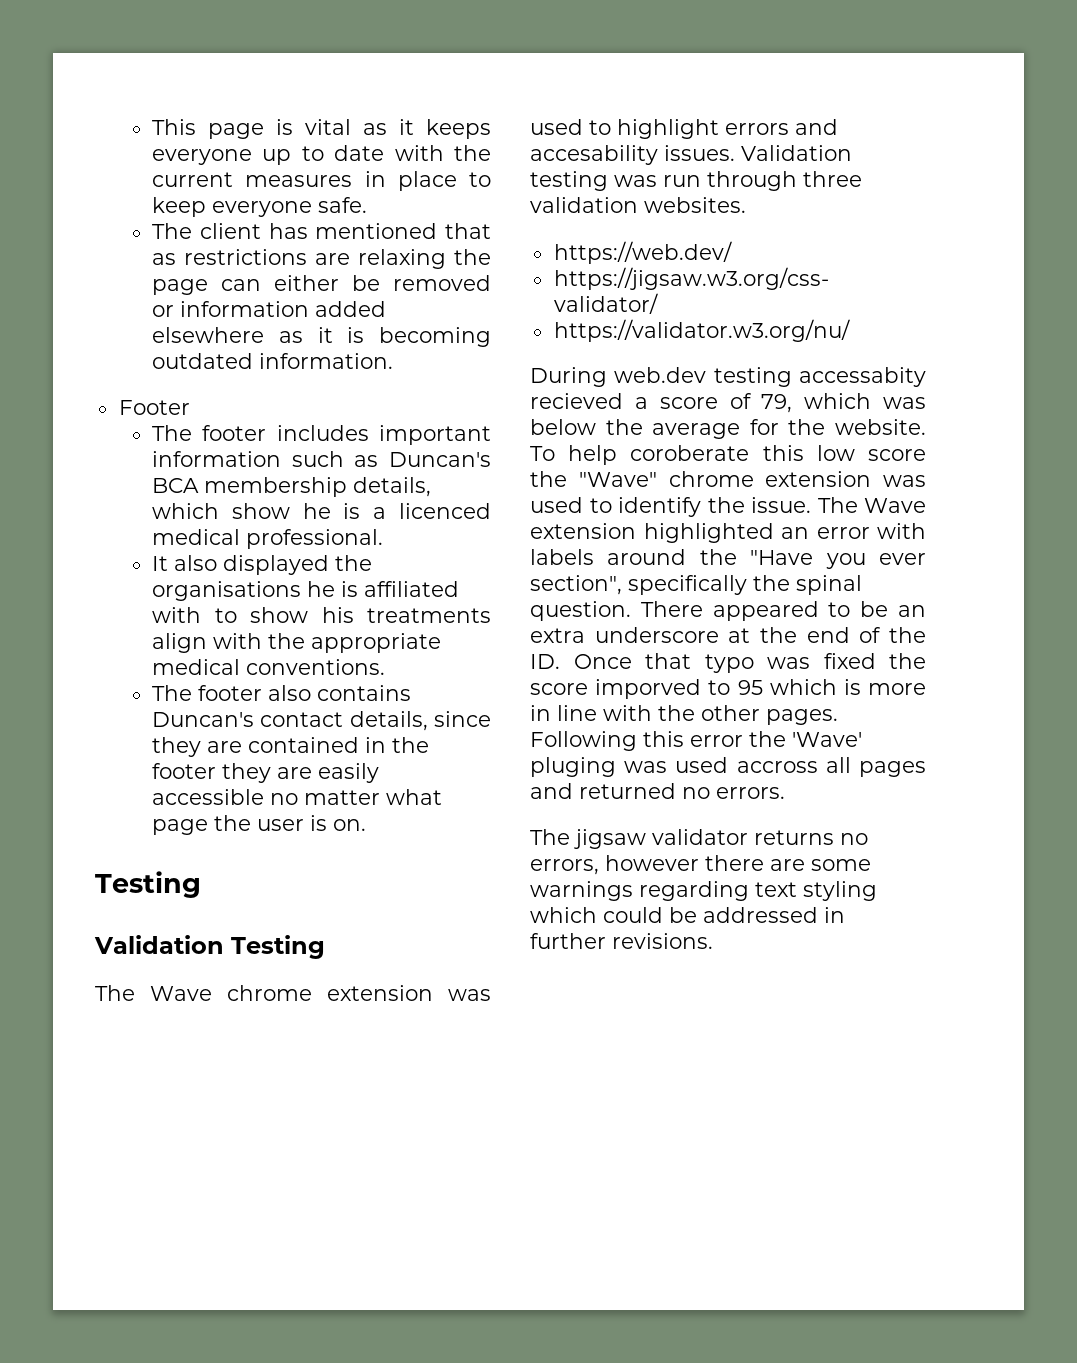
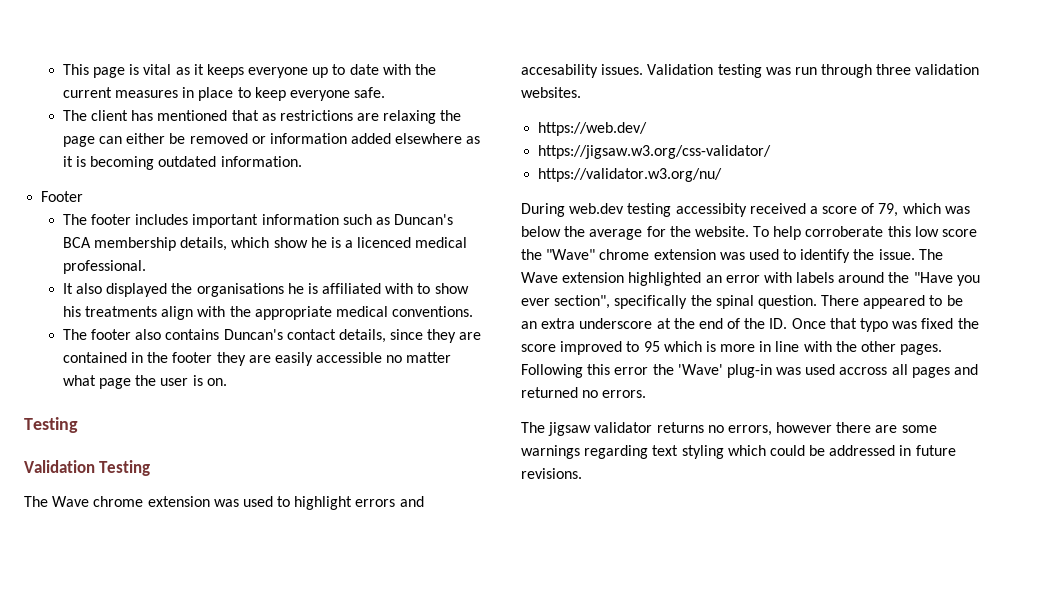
- During web.dev testing accessabity recieved a score of 79, which was below the average for the website.
+ During web.dev testing accessibity received a score of 79, which was below the average for the website.
- To help coroberate this low score the "Wave" chrome extension was used to identify the issue.
+ To help corroberate this low score the "Wave" chrome extension was used to identify the issue.
- There appeared to be an extra underscore at the end of the ID. Once that typo was fixed the score imporved to 95 which is more in line with the other pages.
+ There appeared to be an extra underscore at the end of the ID. Once that typo was fixed the score improved to 95 which is more in line with the other pages.
- Following this error the 'Wave' pluging was used accross all pages and returned no errors.
+ Following this error the 'Wave' plug-in was used accross all pages and returned no errors.
- The jigsaw validator returns no errors, however there are some warnings regarding text styling which could be addressed in further revisions.
+ The jigsaw validator returns no errors, however there are some warnings regarding text styling which could be addressed in future revisions.

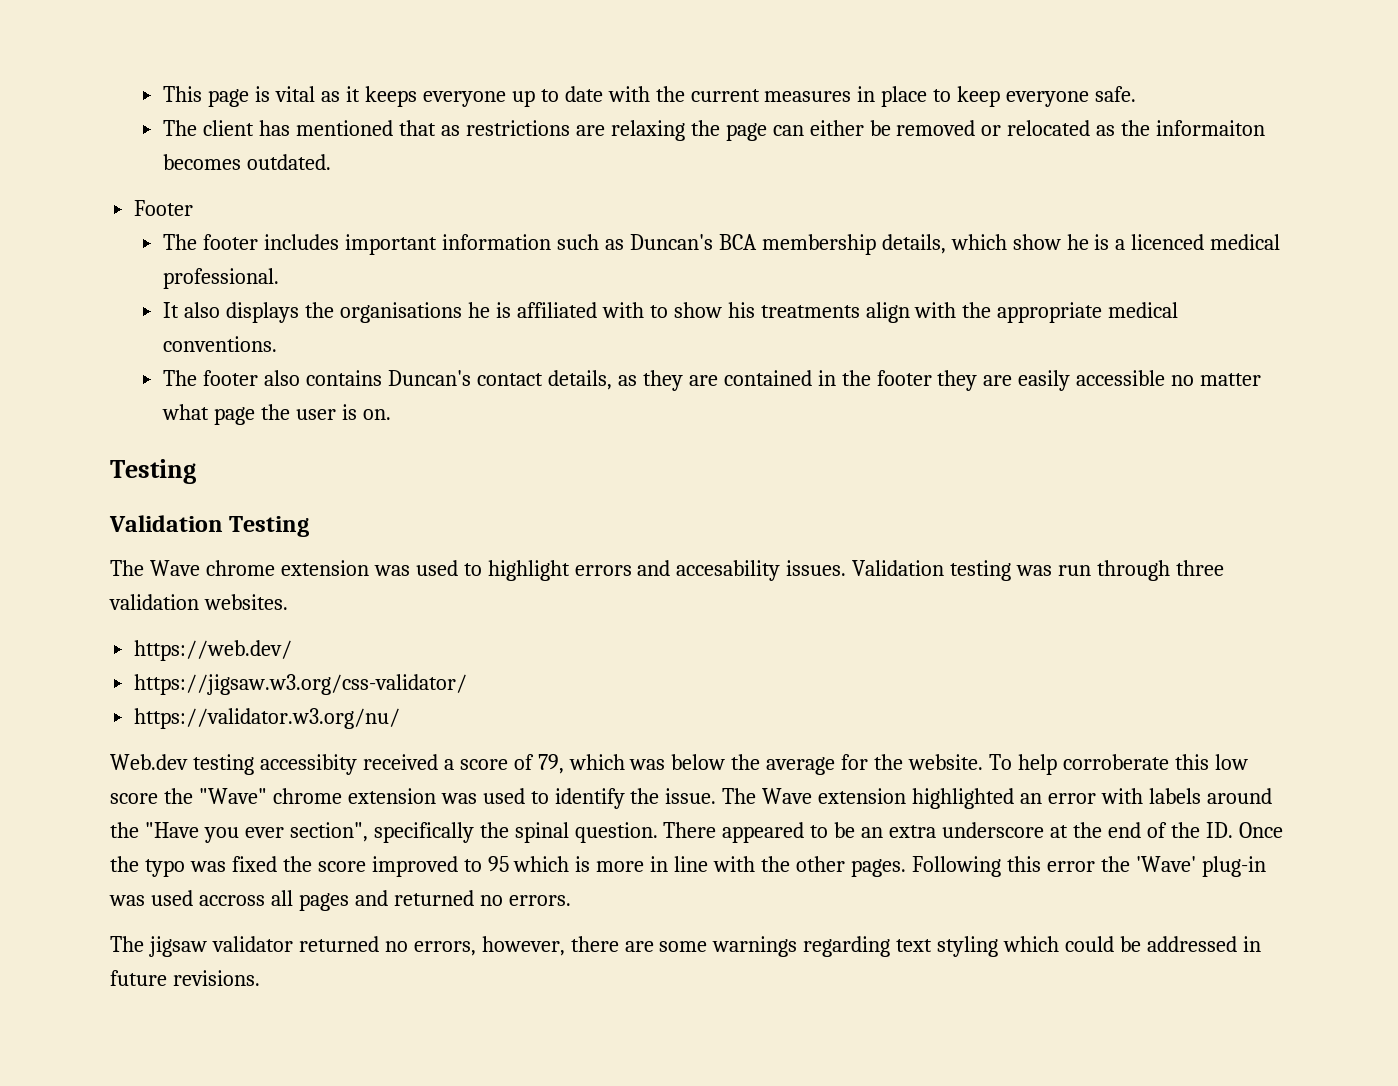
- The client has mentioned that as restrictions are relaxing the page can either be removed or information added elsewhere as it is becoming outdated information.
+ The client has mentioned that as restrictions are relaxing the page can either be removed or relocated as the informaiton becomes outdated.
- It also displayed the organisations he is affiliated with to show his treatments align with the appropriate medical conventions.
+ It also displays the organisations he is affiliated with to show his treatments align with the appropriate medical conventions.
- The footer also contains Duncan's contact details, since they are contained in the footer they are easily accessible no matter what page the user is on.
+ The footer also contains Duncan's contact details, as they are contained in the footer they are easily accessible no matter what page the user is on.
- During web.dev testing accessibity received a score of 79, which was below the average for the website.
+ Web.dev testing accessibity received a score of 79, which was below the average for the website.
- There appeared to be an extra underscore at the end of the ID. Once that typo was fixed the score improved to 95 which is more in line with the other pages.
+ There appeared to be an extra underscore at the end of the ID. Once the typo was fixed the score improved to 95 which is more in line with the other pages.
- The jigsaw validator returns no errors, however there are some warnings regarding text styling which could be addressed in future revisions.
+ The jigsaw validator returned no errors, however, there are some warnings regarding text styling which could be addressed in future revisions.

